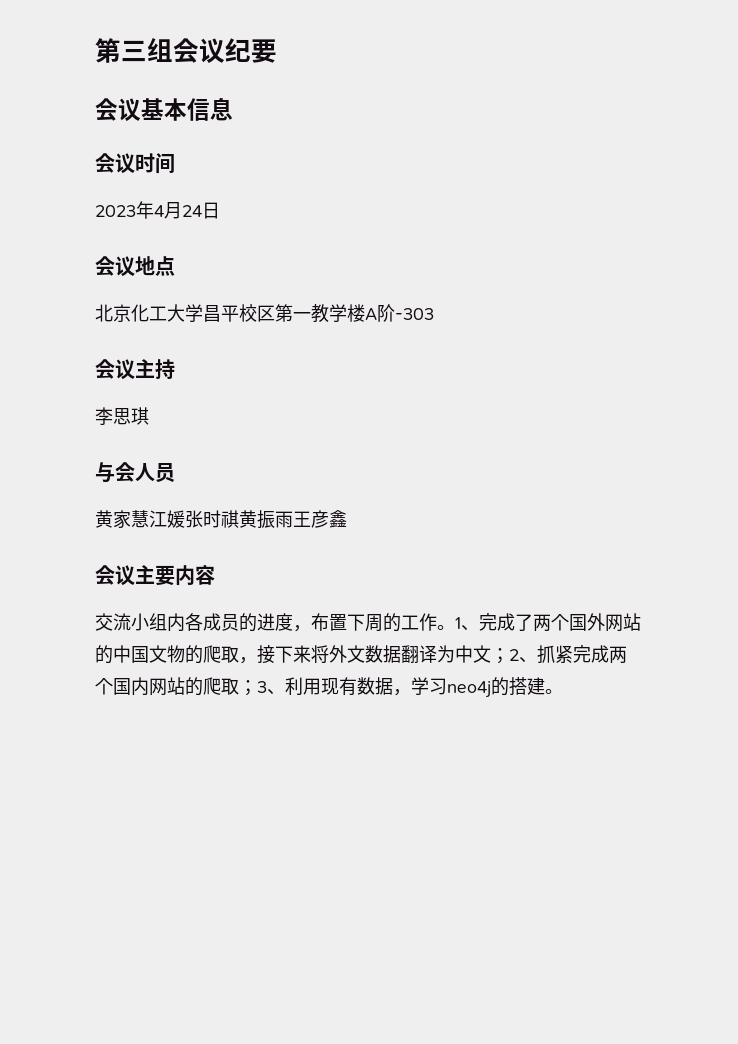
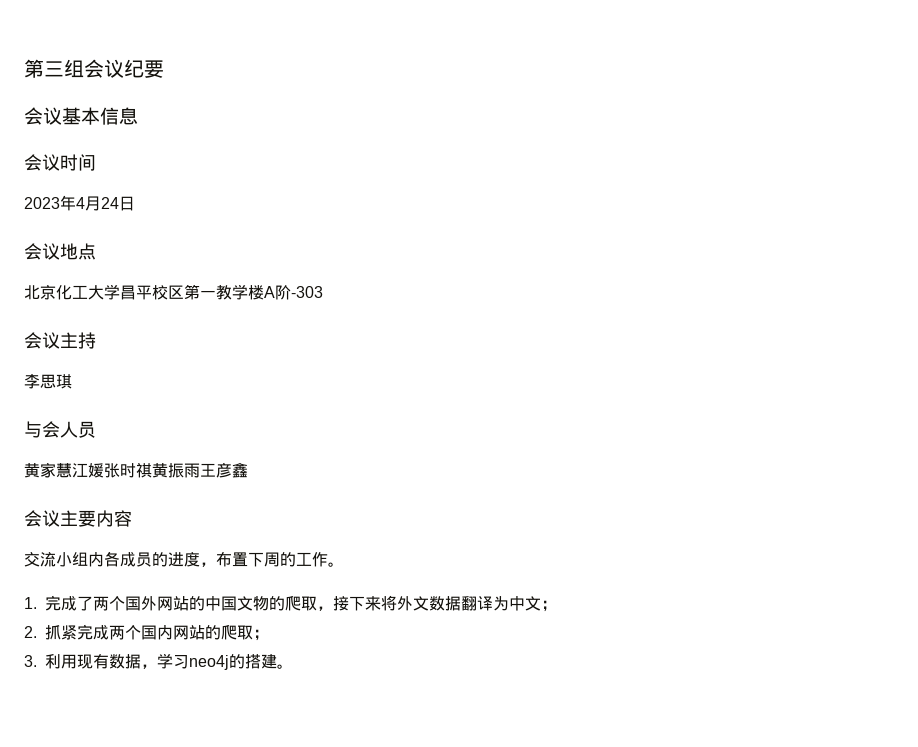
- 交流小组内各成员的进度，布置下周的工作。1、完成了两个国外网站的中国文物的爬取，接下来将外文数据翻译为中文；2、抓紧完成两个国内网站的爬取；3、利用现有数据，学习neo4j的搭建。
+ 交流小组内各成员的进度，布置下周的工作。
+ 1.完成了两个国外网站的中国文物的爬取，接下来将外文数据翻译为中文；
+ 2.抓紧完成两个国内网站的爬取；
+ 3.利用现有数据，学习neo4j的搭建。

